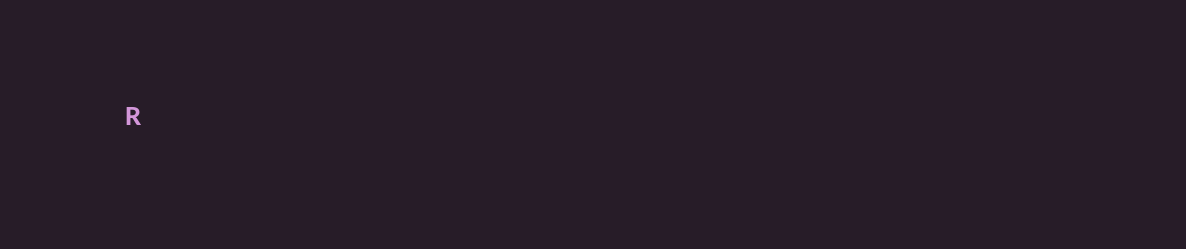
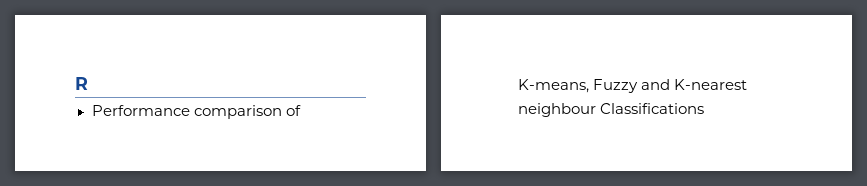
+ Performance comparison of K-means, Fuzzy and K-nearest neighbour Classifications

